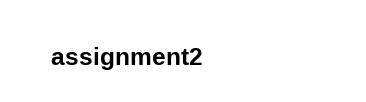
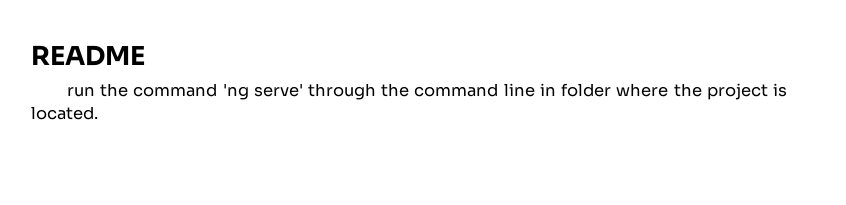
- assignment2
+ README
+ run the command 'ng serve' through the command line in folder where the project is located.

